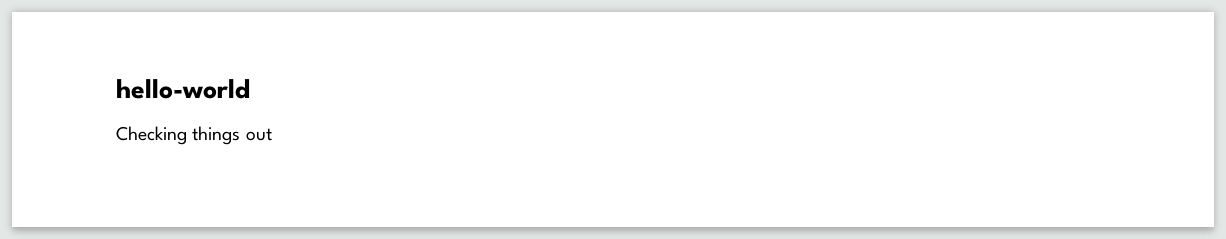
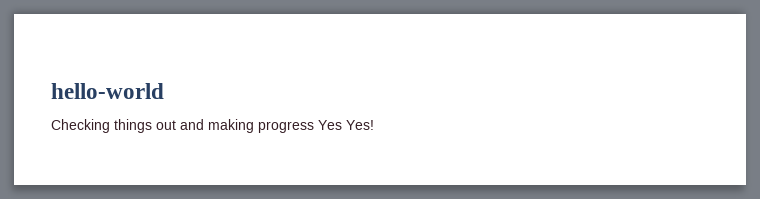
- Checking things out
+ Checking things out and making progress Yes Yes!

